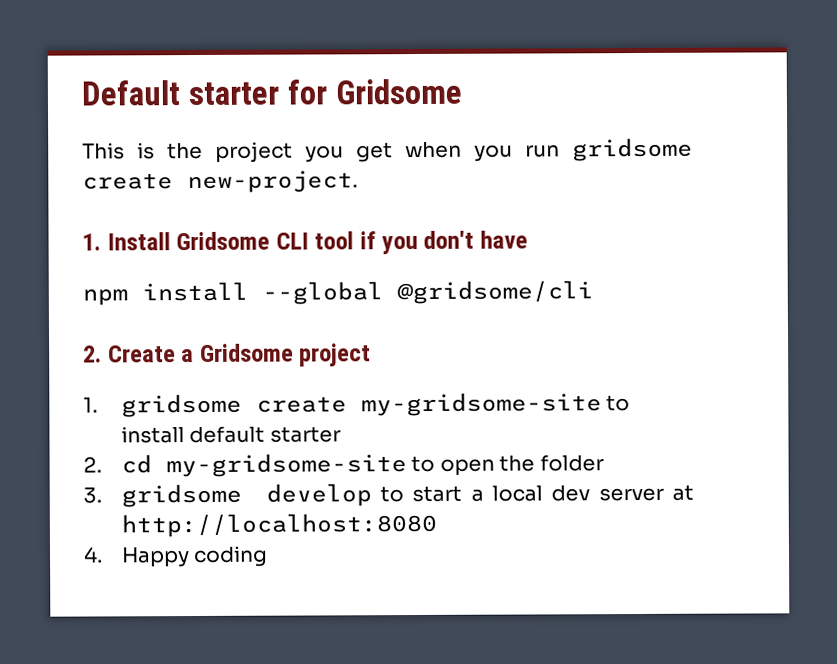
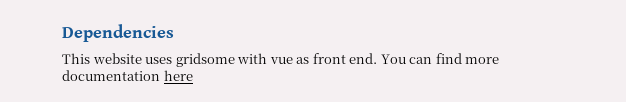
- Default starter for Gridsome
- This is the project you get when you run gridsome create new-project.
- 1. Install Gridsome CLI tool if you don't have
- npm install --global @gridsome/cli
- 2. Create a Gridsome project
- 1. gridsome create my-gridsome-site to install default starter
- 2. cd my-gridsome-site to open the folder
- 3. gridsome develop to start a local dev server at http://localhost:8080
- 4. Happy coding
+ Dependencies
+ This website uses gridsome with vue as front end. You can find more documentation here

